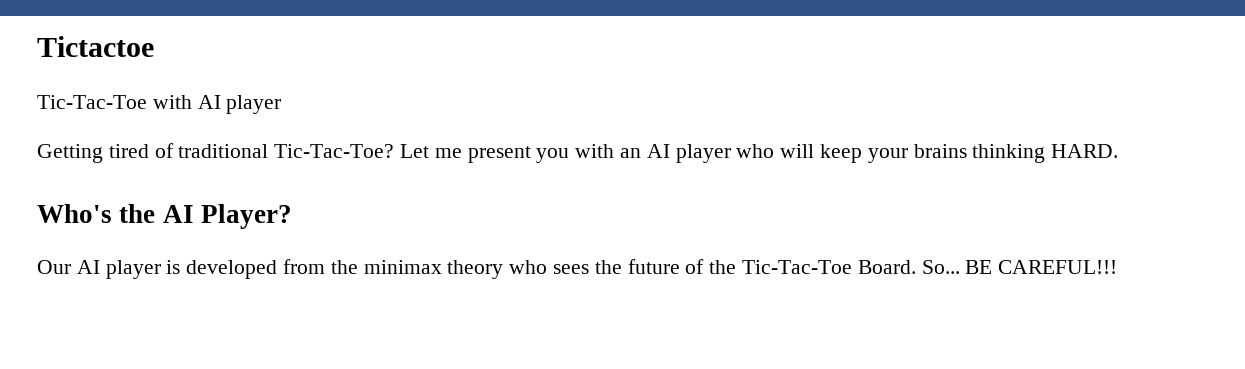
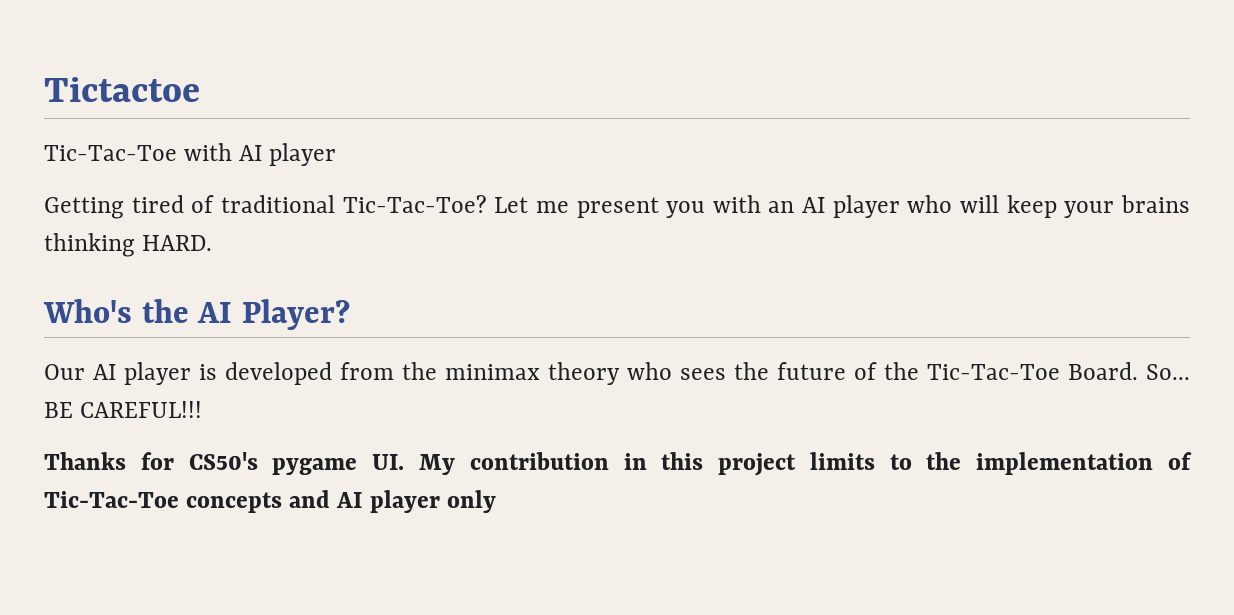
+ Thanks for CS50's pygame UI. My contribution in this project limits to the implementation of Tic-Tac-Toe concepts and AI player only

